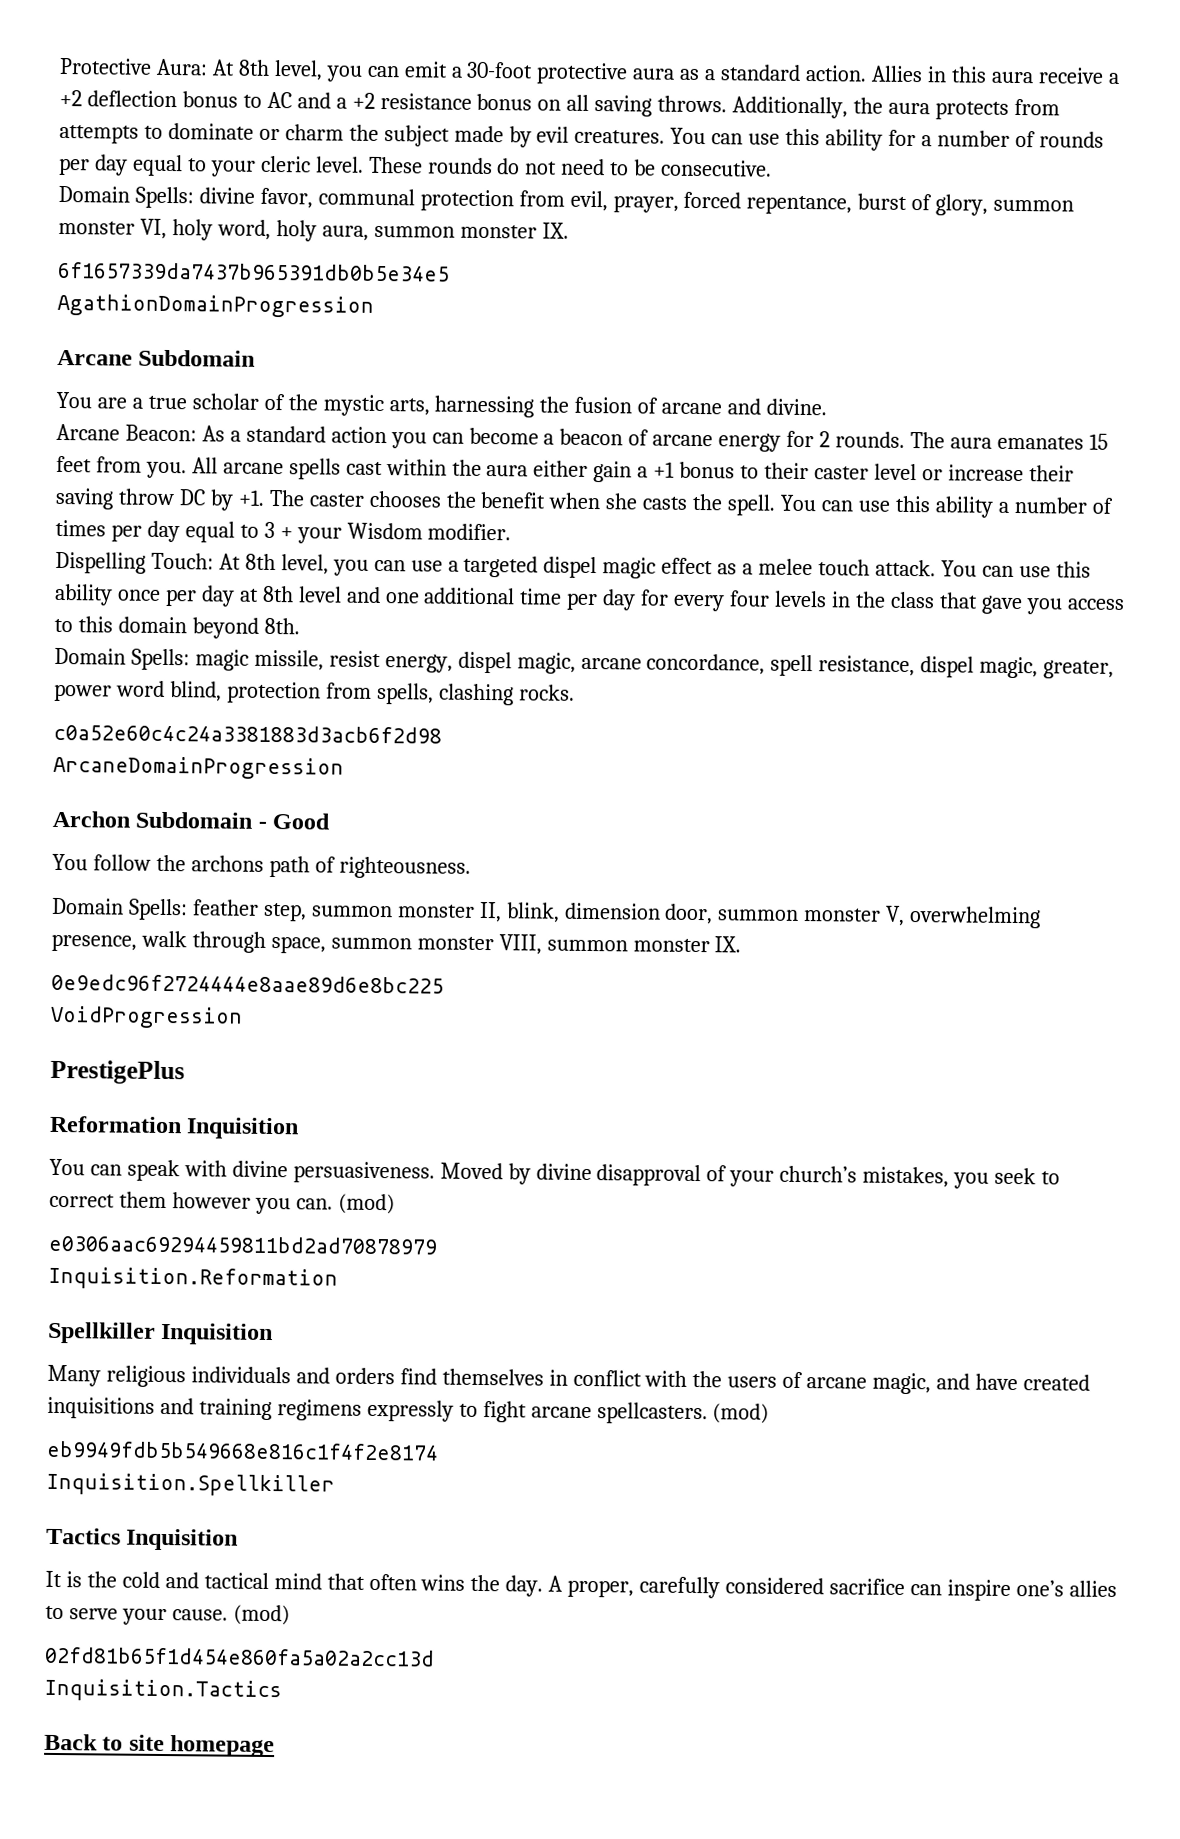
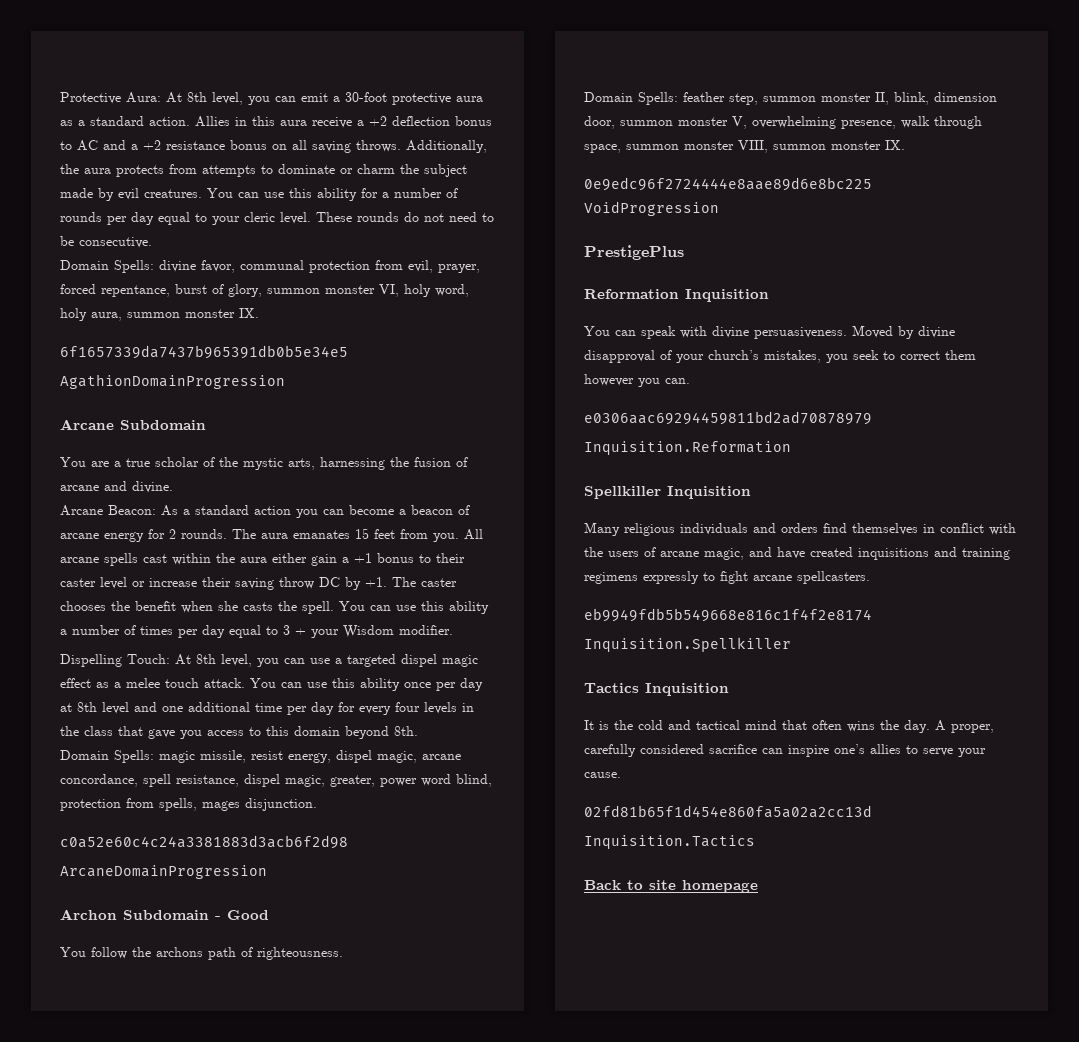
- Domain Spells: magic missile, resist energy, dispel magic, arcane concordance, spell resistance, dispel magic, greater, power word blind, protection from spells, clashing rocks.
+ Domain Spells: magic missile, resist energy, dispel magic, arcane concordance, spell resistance, dispel magic, greater, power word blind, protection from spells, mages disjunction.
- Moved by divine disapproval of your church’s mistakes, you seek to correct them however you can. (mod)
+ Moved by divine disapproval of your church’s mistakes, you seek to correct them however you can.
- Many religious individuals and orders find themselves in conflict with the users of arcane magic, and have created inquisitions and training regimens expressly to fight arcane spellcasters. (mod)
+ Many religious individuals and orders find themselves in conflict with the users of arcane magic, and have created inquisitions and training regimens expressly to fight arcane spellcasters.
- A proper, carefully considered sacrifice can inspire one’s allies to serve your cause. (mod)
+ A proper, carefully considered sacrifice can inspire one’s allies to serve your cause.

